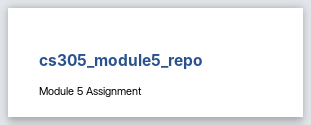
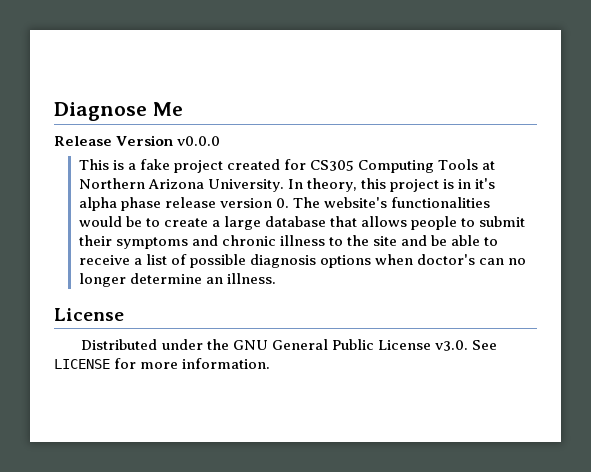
- cs305_module5_repo
- Module 5 Assignment
+ Diagnose Me
+ Release Version v0.0.0
+ This is a fake project created for CS305 Computing Tools at Northern Arizona University. In theory, this project is in it's alpha phase release version 0. The website's functionalities would be to create a large database that allows people to submit their symptoms and chronic illness to the site and be able to receive a list of possible diagnosis options when doctor's can no longer determine an illness.
+ License
+ Distributed under the GNU General Public License v3.0. See LICENSE for more information.

